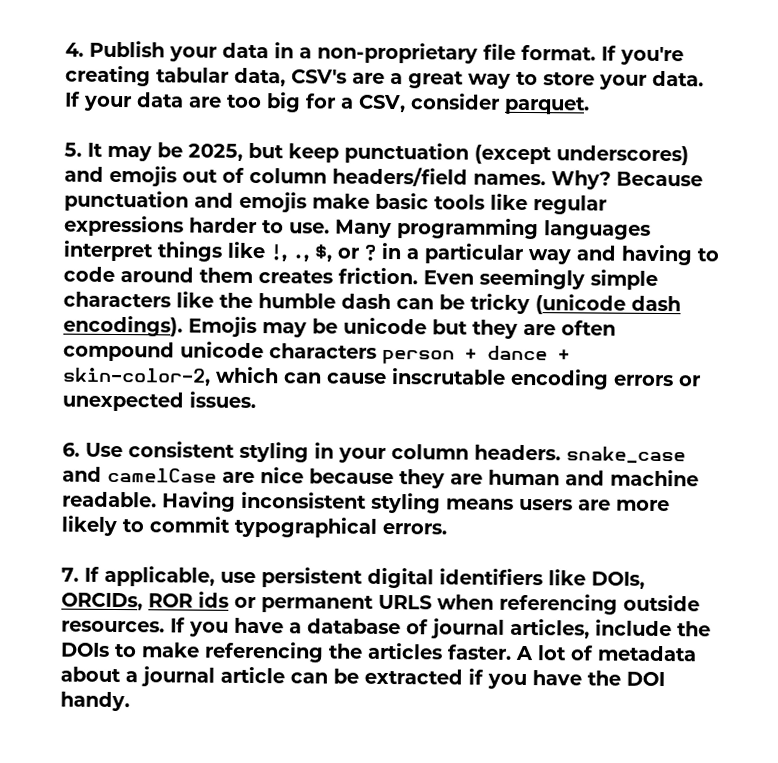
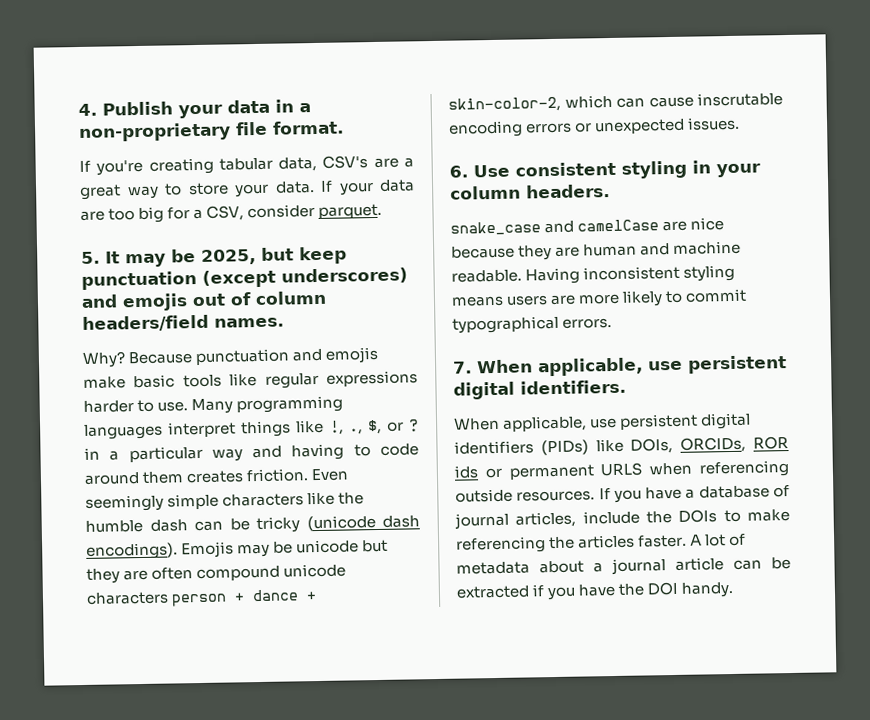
- 4. Publish your data in a non-proprietary file format. If you're creating tabular data, CSV's are a great way to store your data.
+ 4. Publish your data in a non-proprietary file format.
+ If you're creating tabular data, CSV's are a great way to store your data.
- 5. It may be 2025, but keep punctuation (except underscores) and emojis out of column headers/field names. Why?
+ 5. It may be 2025, but keep punctuation (except underscores) and emojis out of column headers/field names.
+ Why?
- 6. Use consistent styling in your column headers. snake_case and camelCase are nice because they are human and machine readable.
+ 6. Use consistent styling in your column headers.
+ snake_case and camelCase are nice because they are human and machine readable.
- 7. If applicable, use persistent digital identifiers like DOIs, ORCIDs, ROR ids or permanent URLS when referencing outside resources.
+ 7. When applicable, use persistent digital identifiers.
+ When applicable, use persistent digital identifiers (PIDs) like DOIs, ORCIDs, ROR ids or permanent URLS when referencing outside resources.

